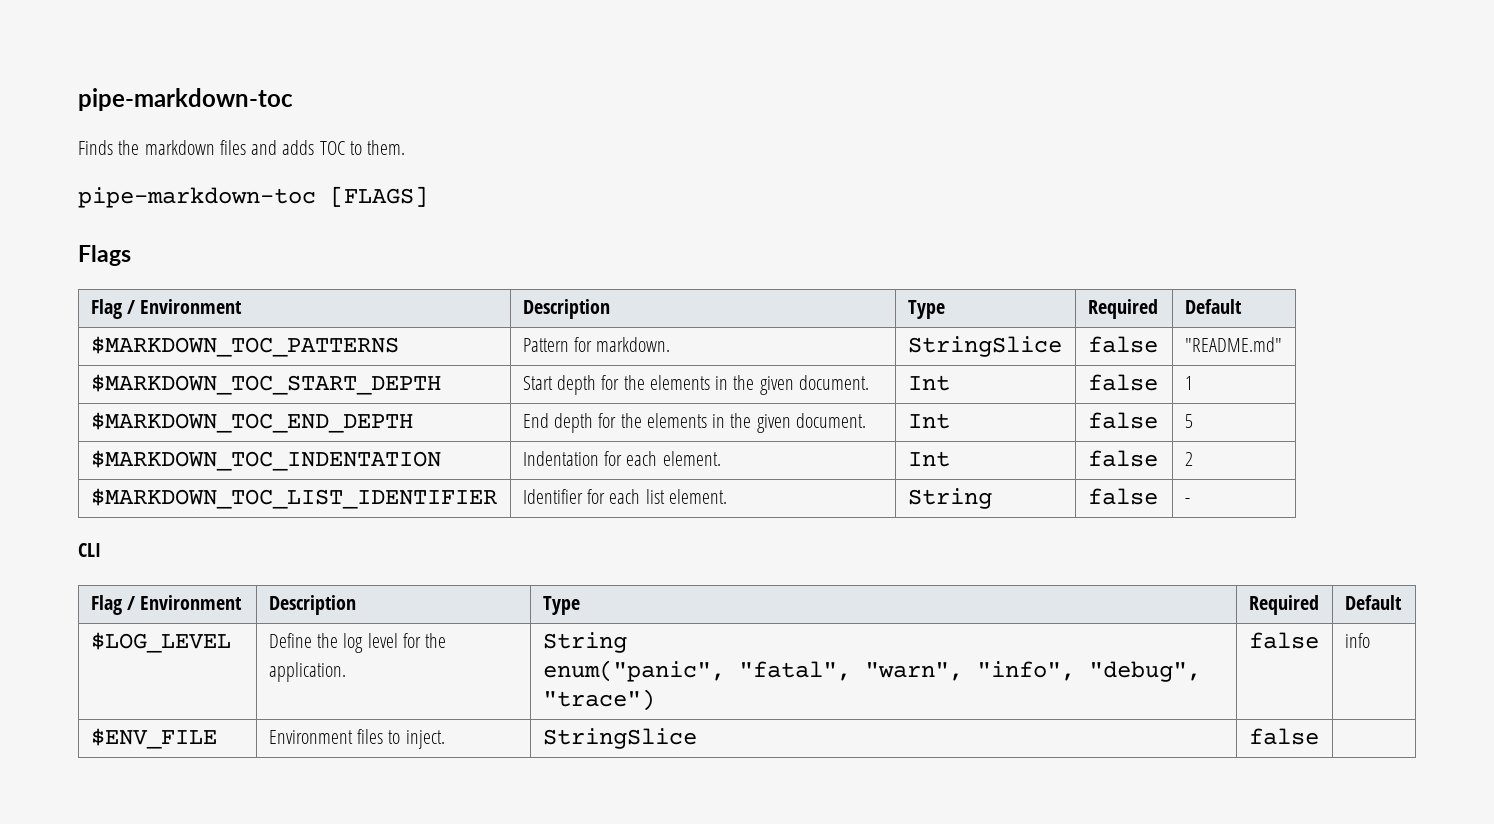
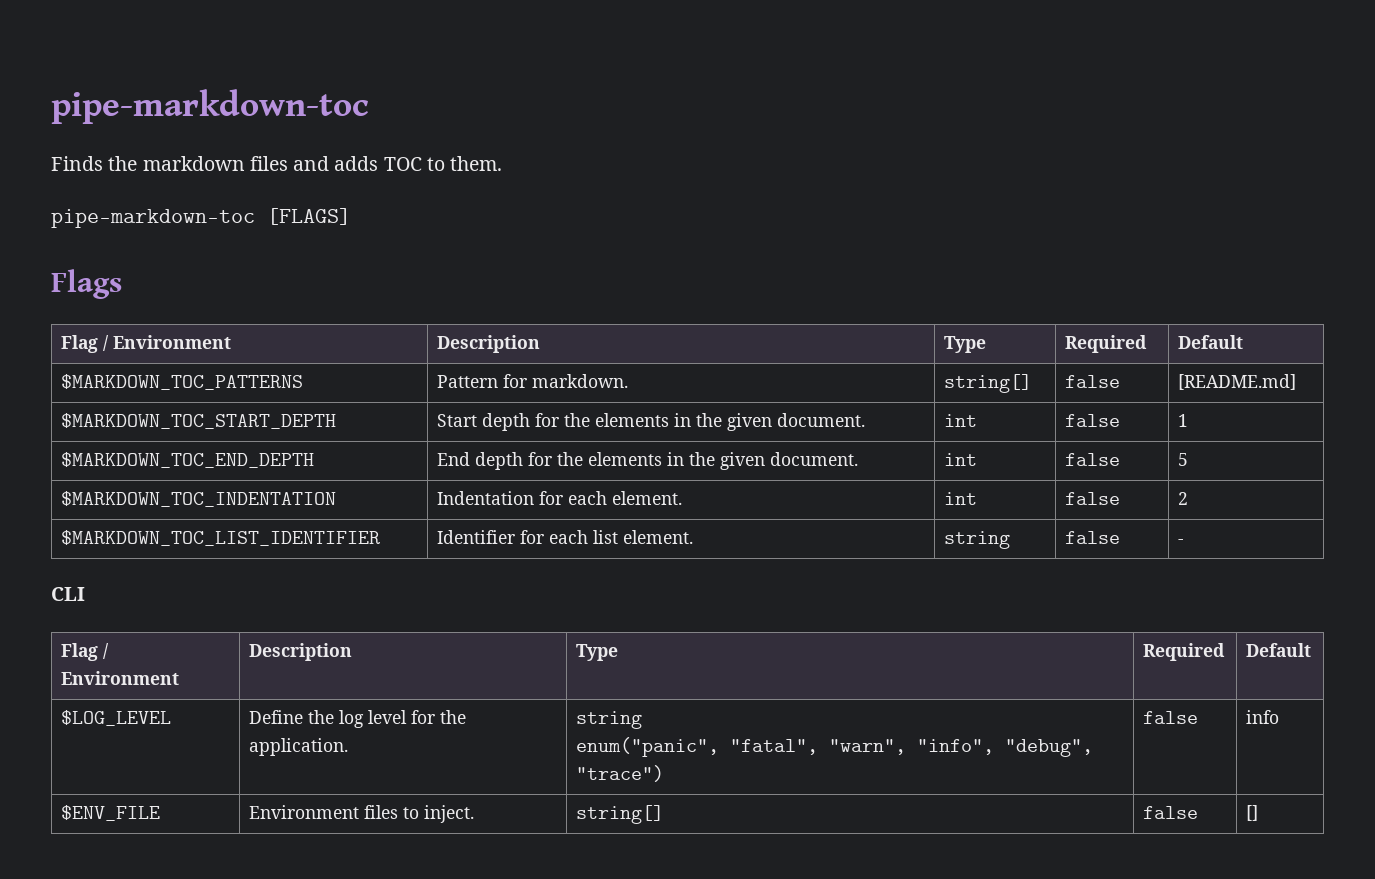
- $MARKDOWN_TOC_PATTERNS | Pattern for markdown. | StringSlice | false | "README.md"
+ $MARKDOWN_TOC_PATTERNS | Pattern for markdown. | string[] | false | [README.md]
- $MARKDOWN_TOC_START_DEPTH | Start depth for the elements in the given document. | Int | false | 1
+ $MARKDOWN_TOC_START_DEPTH | Start depth for the elements in the given document. | int | false | 1
- $MARKDOWN_TOC_END_DEPTH | End depth for the elements in the given document. | Int | false | 5
+ $MARKDOWN_TOC_END_DEPTH | End depth for the elements in the given document. | int | false | 5
- $MARKDOWN_TOC_INDENTATION | Indentation for each element. | Int | false | 2
+ $MARKDOWN_TOC_INDENTATION | Indentation for each element. | int | false | 2
- $MARKDOWN_TOC_LIST_IDENTIFIER | Identifier for each list element. | String | false | -
+ $MARKDOWN_TOC_LIST_IDENTIFIER | Identifier for each list element. | string | false | -
- $LOG_LEVEL | Define the log level for the application. | String
+ $LOG_LEVEL | Define the log level for the application. | string
- $ENV_FILE | Environment files to inject. | StringSlice | false |
+ $ENV_FILE | Environment files to inject. | string[] | false | []

